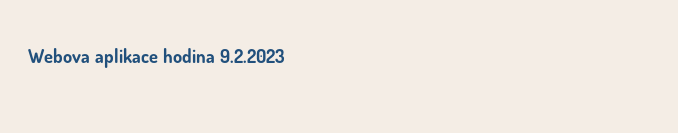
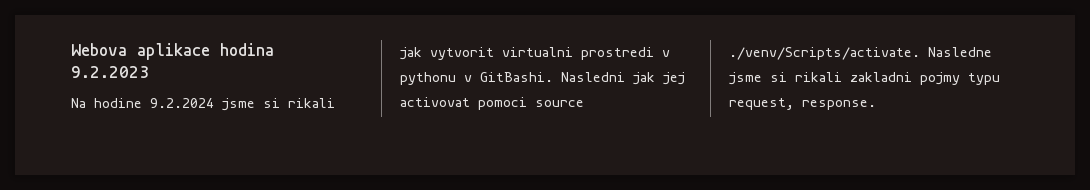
+ Na hodine 9.2.2024 jsme si rikali jak vytvorit virtualni prostredi v pythonu v GitBashi. Nasledni jak jej activovat pomoci source ./venv/Scripts/activate. Nasledne jsme si rikali zakladni pojmy typu request, response.

